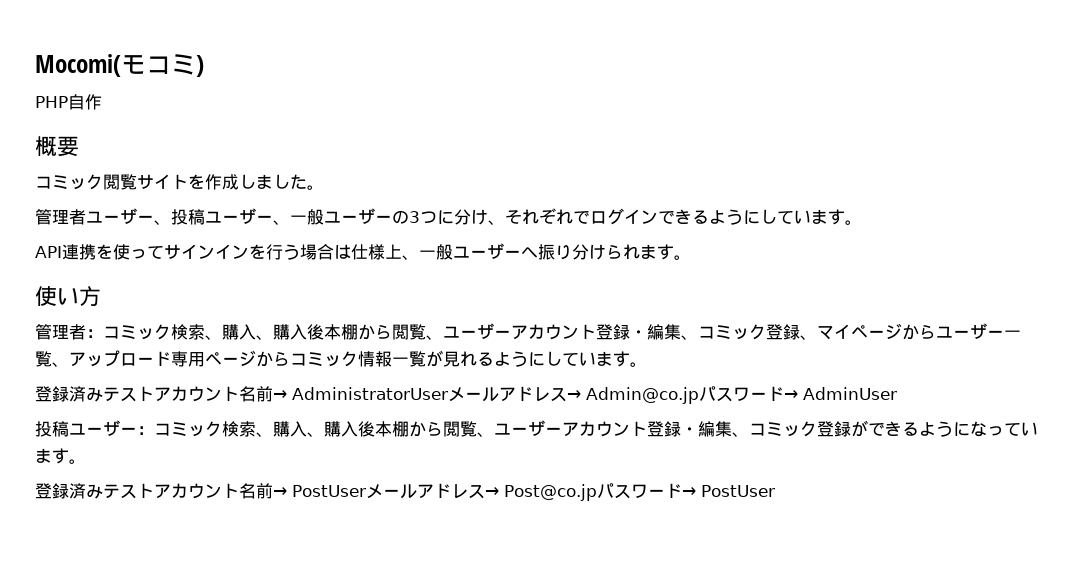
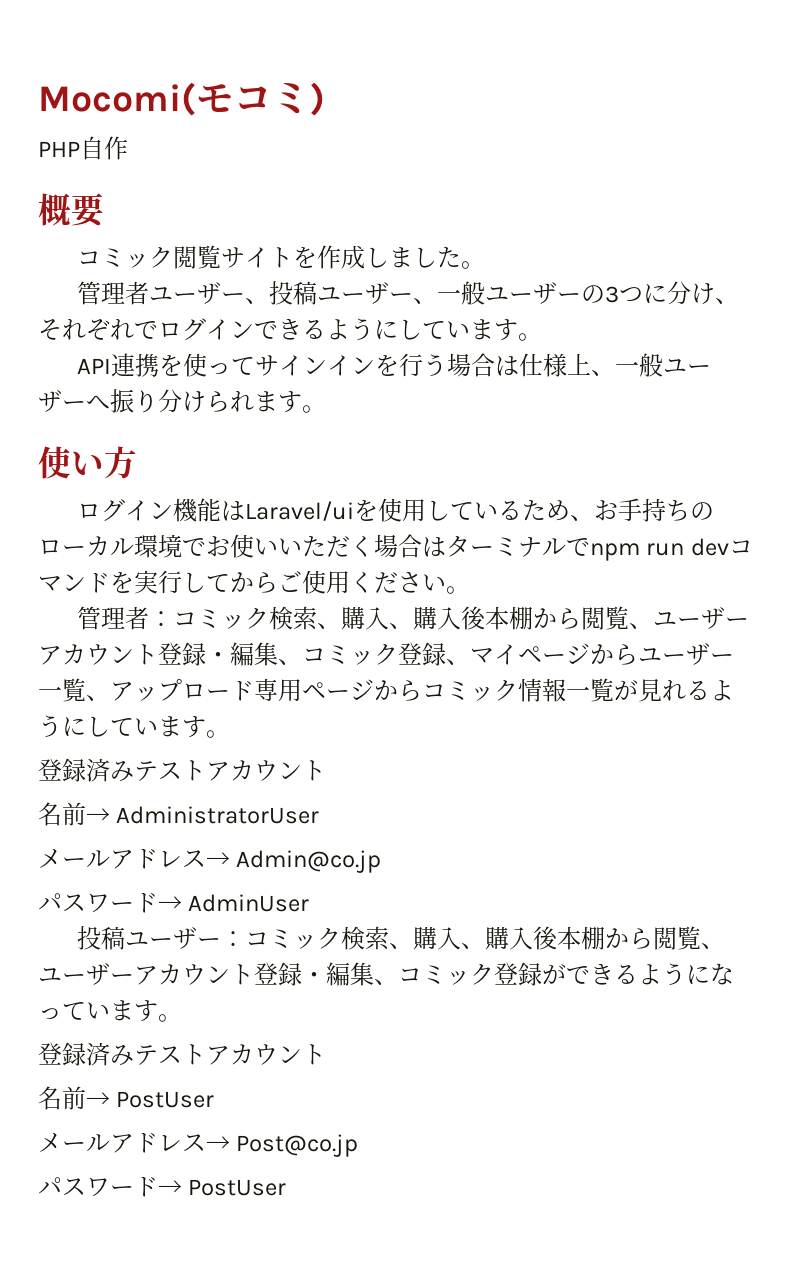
+ ログイン機能はLaravel/uiを使用しているため、お手持ちのローカル環境でお使いいただく場合はターミナルでnpm run devコマンドを実行してからご使用ください。
  コミック検索、購入、購入後本棚から閲覧、ユーザーアカウント登録・編集、コミック登録、マイページからユーザー一覧、アップロード専用ページからコミック情報一覧が見れるようにしています。
- 登録済みテストアカウント名前→ AdministratorUserメールアドレス→ Admin@co.jpパスワード→ AdminUser
+ 登録済みテストアカウント
+ 名前→ AdministratorUser
+ メールアドレス→ Admin@co.jp
+ パスワード→ AdminUser
  投稿ユーザー：コミック検索、購入、購入後本棚から閲覧、ユーザーアカウント登録・編集、コミック登録ができるようになっています。
- 登録済みテストアカウント名前→ PostUserメールアドレス→ Post@co.jpパスワード→ PostUser
+ 登録済みテストアカウント
+ 名前→ PostUser
+ メールアドレス→ Post@co.jp
+ パスワード→ PostUser

